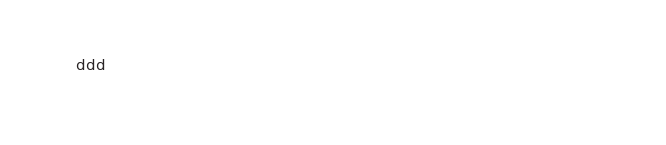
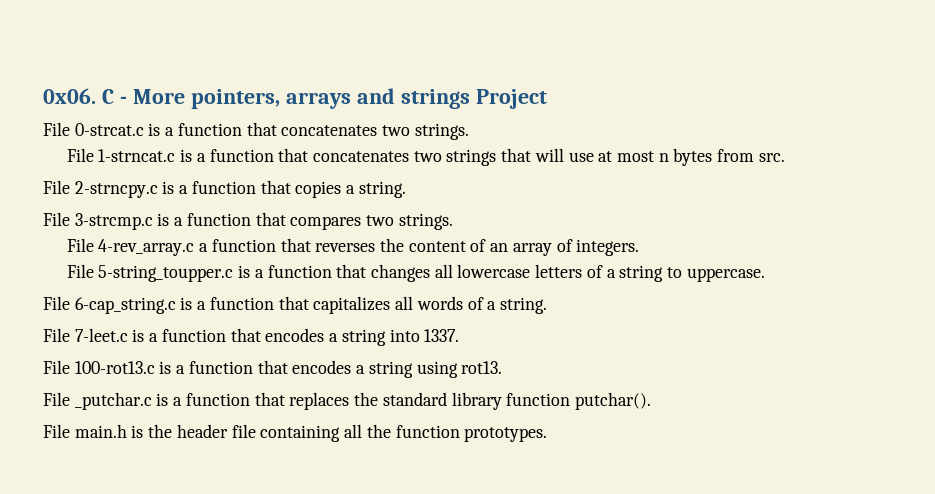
- ddd
+ 0x06. C - More pointers, arrays and strings Project
+ File 0-strcat.c is a function that concatenates two strings.
+ File 1-strncat.c is a function that concatenates two strings that will use at most n bytes from src.
+ File 2-strncpy.c is a function that copies a string.
+ File 3-strcmp.c is a function that compares two strings.
+ File 4-rev_array.c a function that reverses the content of an array of integers.
+ File 5-string_toupper.c is a function that changes all lowercase letters of a string to uppercase.
+ File 6-cap_string.c is a function that capitalizes all words of a string.
+ File 7-leet.c is a function that encodes a string into 1337.
+ File 100-rot13.c is a function that encodes a string using rot13.
+ File _putchar.c is a function that replaces the standard library function putchar().
+ File main.h is the header file containing all the function prototypes.

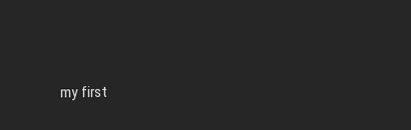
- 0x06. C - More pointers, arrays and strings Project
- File 0-strcat.c is a function that concatenates two strings.
- File 1-strncat.c is a function that concatenates two strings that will use at most n bytes from src.
- File 2-strncpy.c is a function that copies a string.
- File 3-strcmp.c is a function that compares two strings.
- File 4-rev_array.c a function that reverses the content of an array of integers.
- File 5-string_toupper.c is a function that changes all lowercase letters of a string to uppercase.
- File 6-cap_string.c is a function that capitalizes all words of a string.
- File 7-leet.c is a function that encodes a string into 1337.
- File 100-rot13.c is a function that encodes a string using rot13.
- File _putchar.c is a function that replaces the standard library function putchar().
- File main.h is the header file containing all the function prototypes.
+ my first

